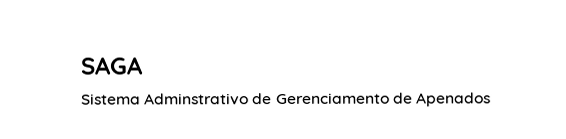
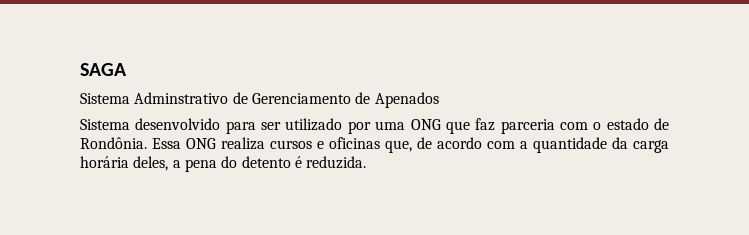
+ Sistema desenvolvido para ser utilizado por uma ONG que faz parceria com o estado de Rondônia. Essa ONG realiza cursos e oficinas que, de acordo com a quantidade da carga horária deles, a pena do detento é reduzida.

